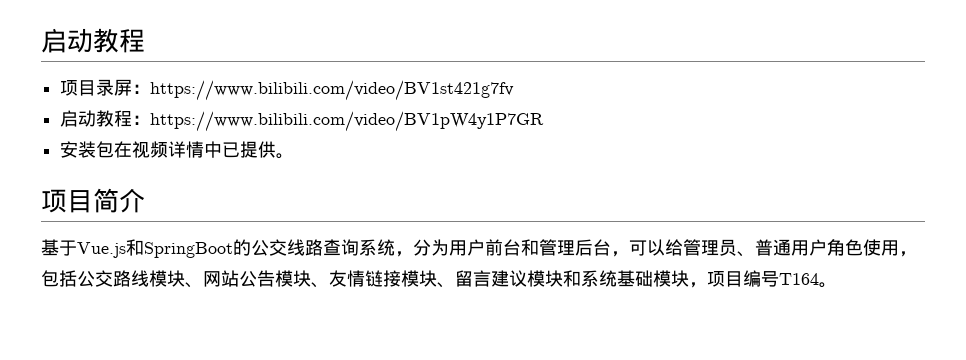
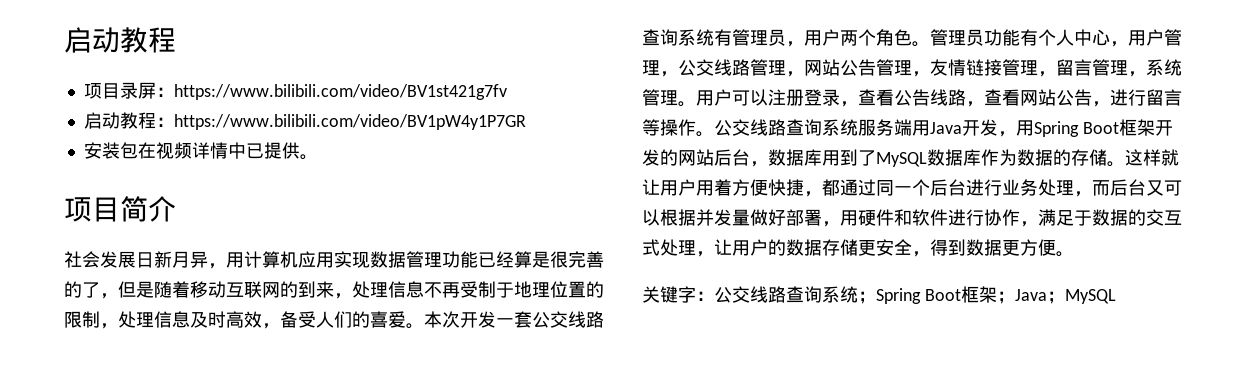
- 基于Vue.js和SpringBoot的公交线路查询系统，分为用户前台和管理后台，可以给管理员、普通用户角色使用，包括公交路线模块、网站公告模块、友情链接模块、留言建议模块和系统基础模块，项目编号T164。
+ 社会发展日新月异，用计算机应用实现数据管理功能已经算是很完善的了，但是随着移动互联网的到来，处理信息不再受制于地理位置的限制，处理信息及时高效，备受人们的喜爱。本次开发一套公交线路查询系统有管理员，用户两个角色。管理员功能有个人中心，用户管理，公交线路管理，网站公告管理，友情链接管理，留言管理，系统管理。用户可以注册登录，查看公告线路，查看网站公告，进行留言等操作。公交线路查询系统服务端用Java开发，用Spring Boot框架开发的网站后台，数据库用到了MySQL数据库作为数据的存储。这样就让用户用着方便快捷，都通过同一个后台进行业务处理，而后台又可以根据并发量做好部署，用硬件和软件进行协作，满足于数据的交互式处理，让用户的数据存储更安全，得到数据更方便。
+ 关键字：公交线路查询系统；Spring Boot框架；Java；MySQL

